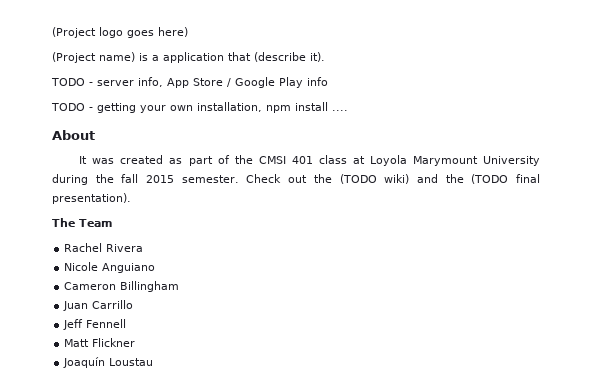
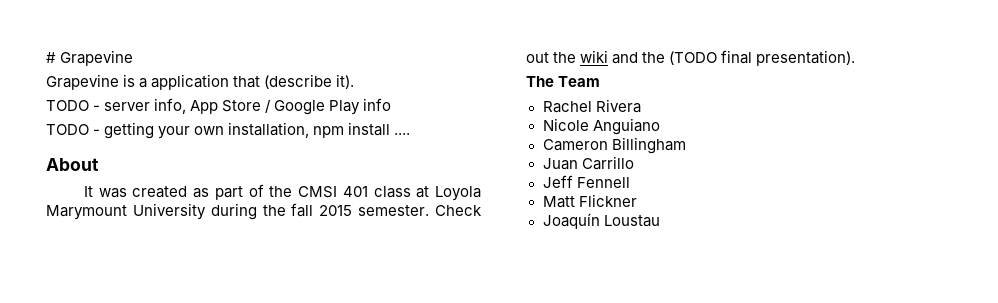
- (Project logo goes here)
- (Project name) is a application that (describe it).
+ # Grapevine
+ Grapevine is a application that (describe it).
- Check out the (TODO wiki) and the (TODO final presentation).
+ Check out the wiki and the (TODO final presentation).

